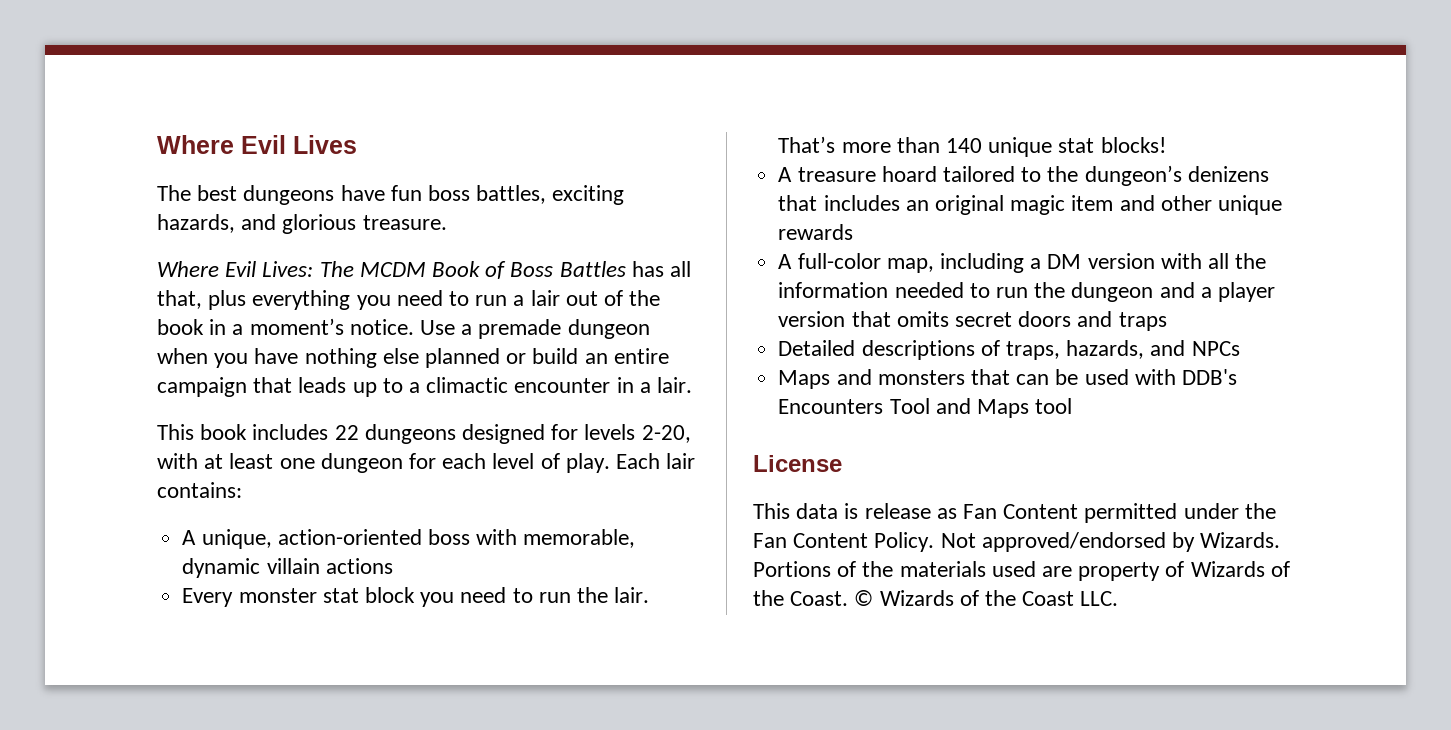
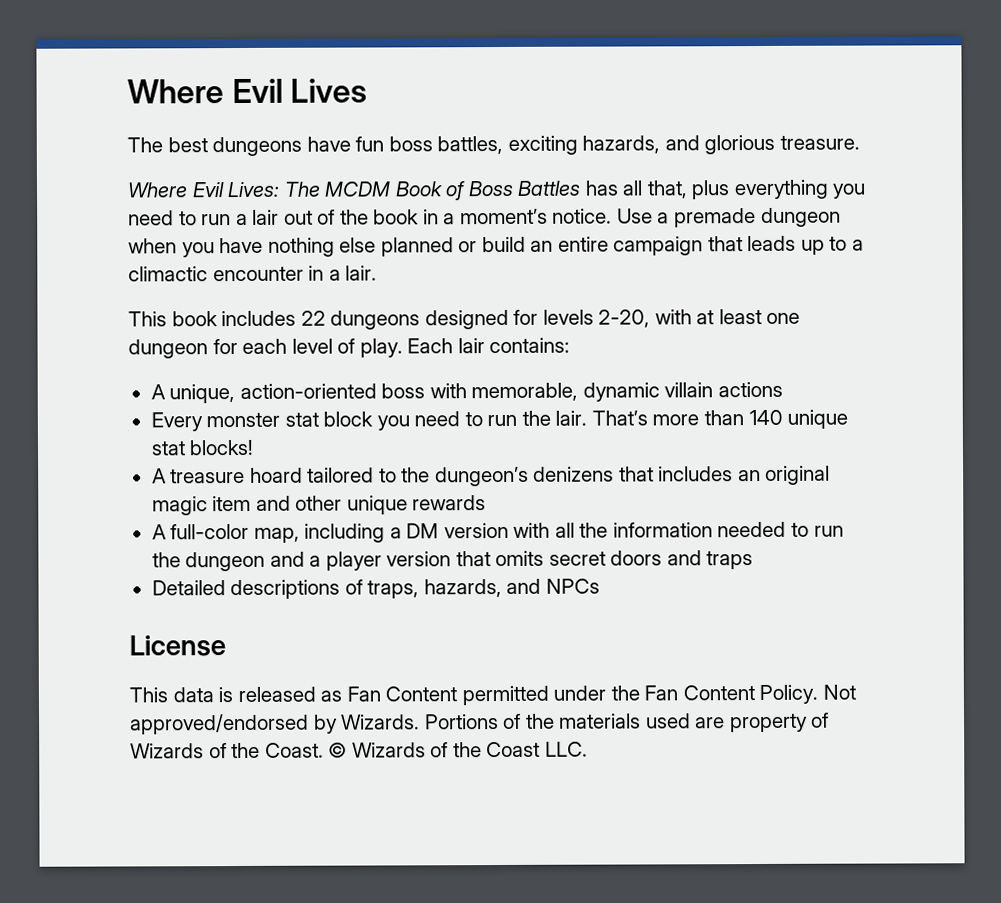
- Maps and monsters that can be used with DDB's Encounters Tool and Maps tool
- This data is release as Fan Content permitted under the Fan Content Policy.
+ This data is released as Fan Content permitted under the Fan Content Policy.

